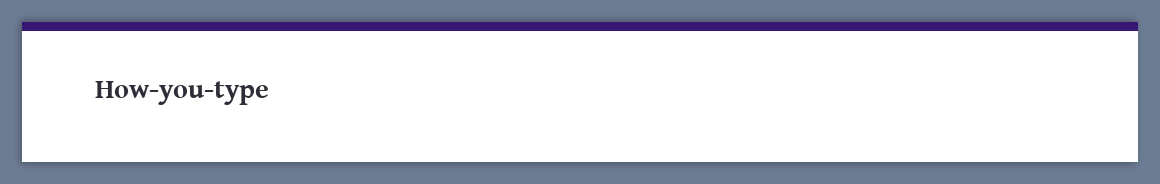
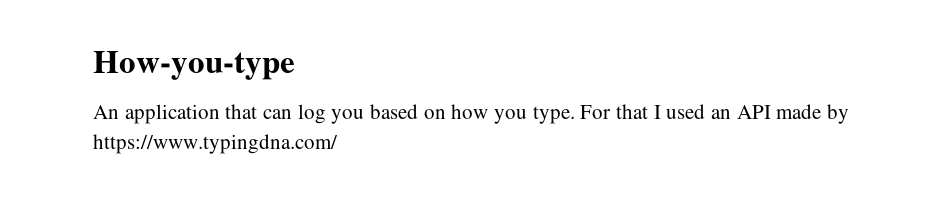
+ An application that can log you based on how you type. For that I used an API made by https://www.typingdna.com/

